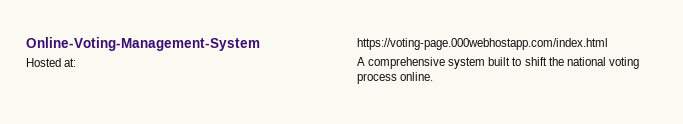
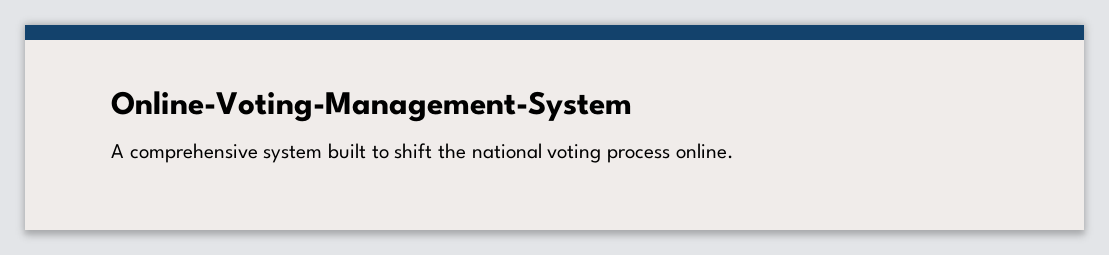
- Hosted at: https://voting-page.000webhostapp.com/index.html

